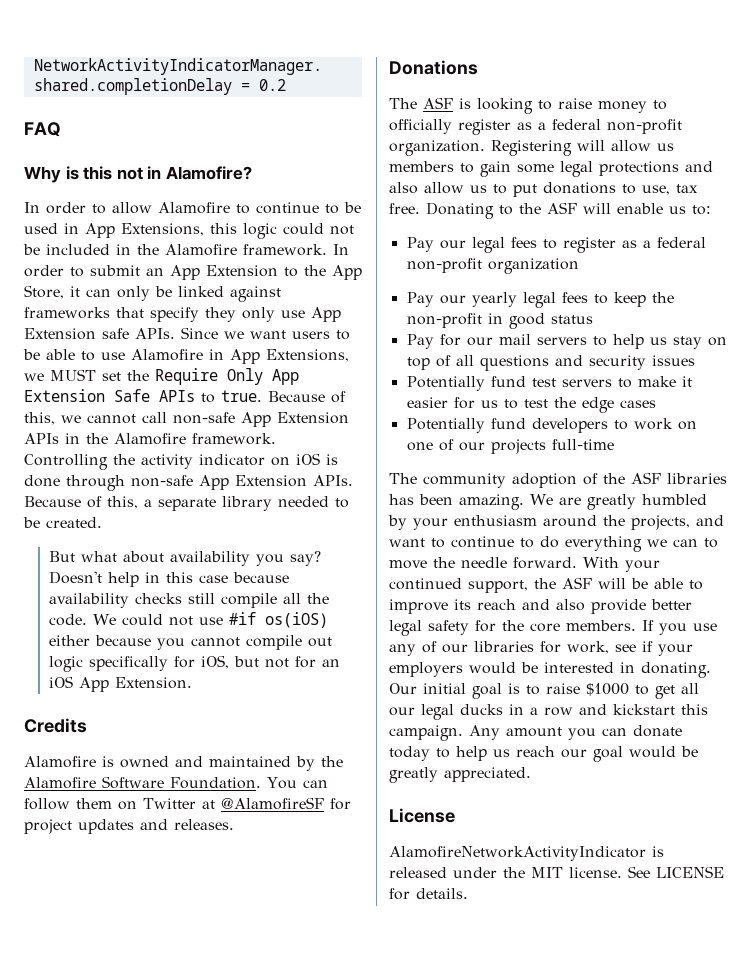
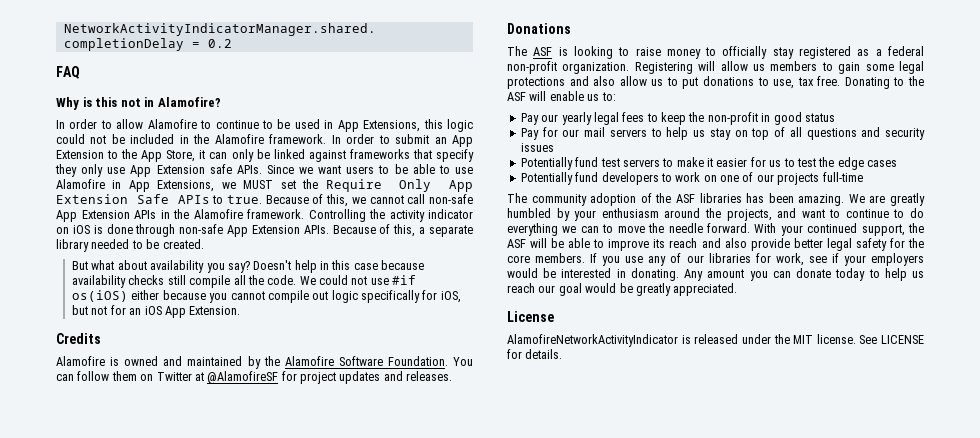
- The ASF is looking to raise money to officially register as a federal non-profit organization.
+ The ASF is looking to raise money to officially stay registered as a federal non-profit organization.
- Pay our legal fees to register as a federal non-profit organization
- Our initial goal is to raise $1000 to get all our legal ducks in a row and kickstart this campaign.

